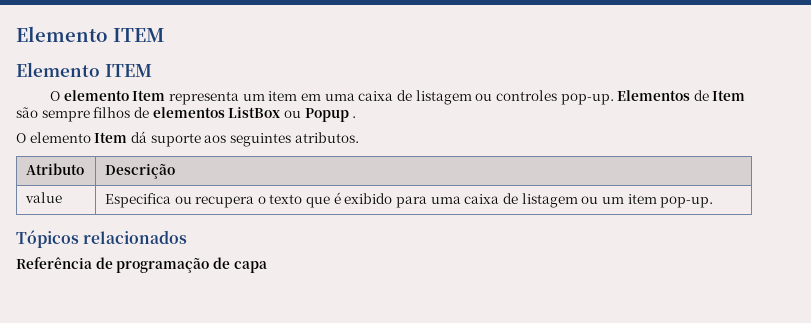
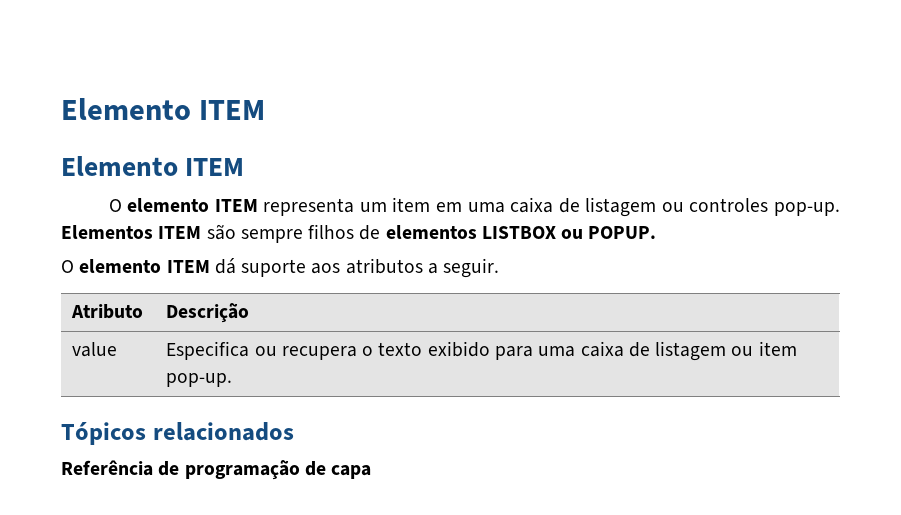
- O elemento Item representa um item em uma caixa de listagem ou controles pop-up.
+ O elemento ITEM representa um item em uma caixa de listagem ou controles pop-up.
- Elementos de Item são sempre filhos de elementos ListBox ou Popup .
- O elemento Item dá suporte aos seguintes atributos.
+ Elementos ITEM são sempre filhos de elementos LISTBOX ou POPUP.
+ O elemento ITEM dá suporte aos atributos a seguir.
- value | Especifica ou recupera o texto que é exibido para uma caixa de listagem ou um item pop-up.
+ value | Especifica ou recupera o texto exibido para uma caixa de listagem ou item pop-up.

